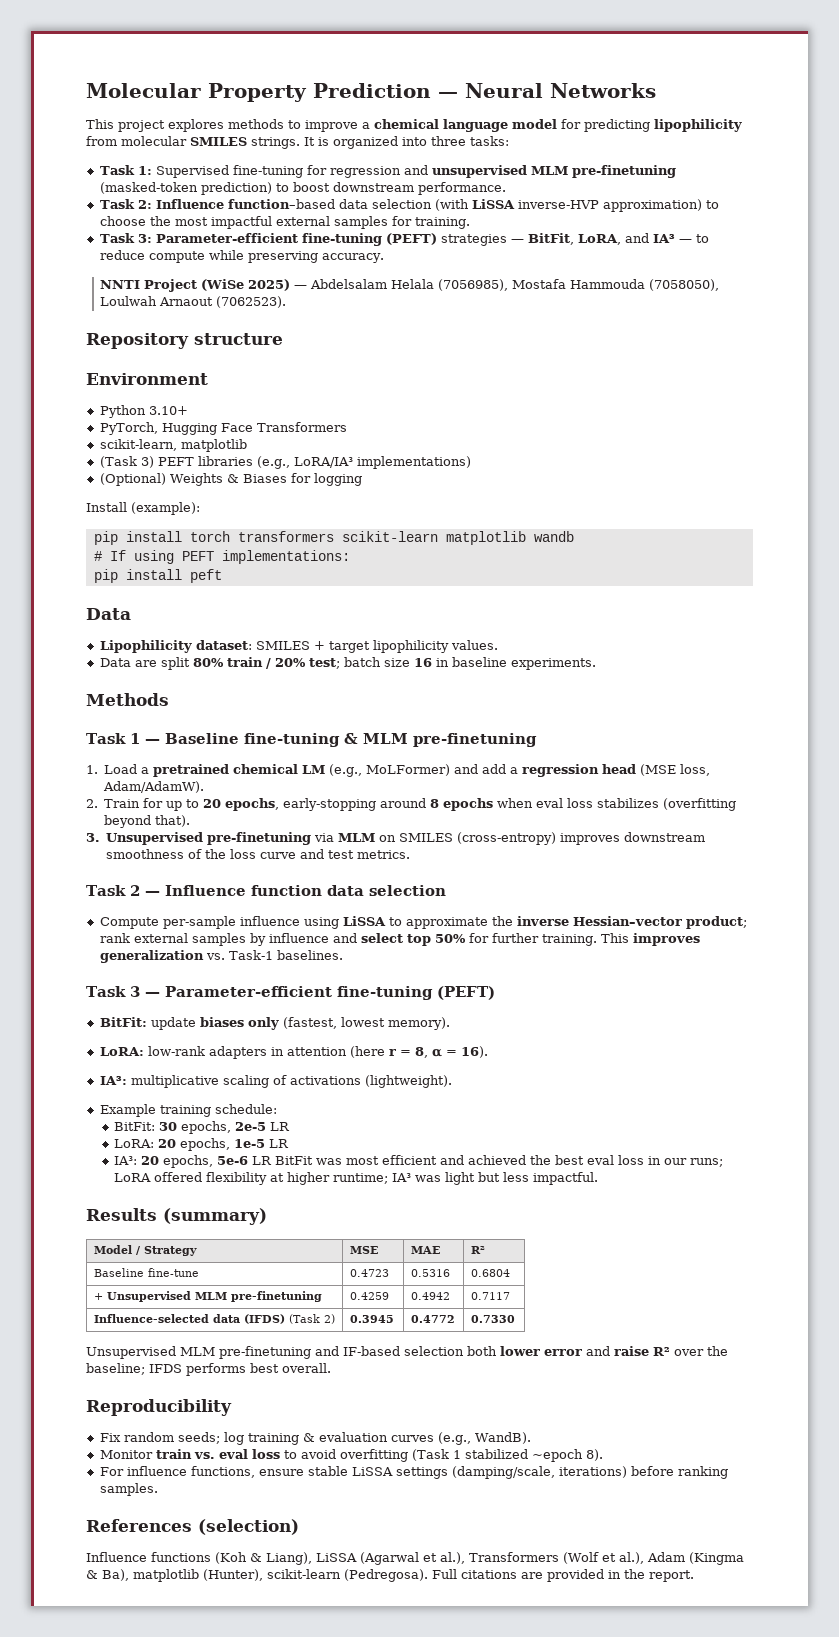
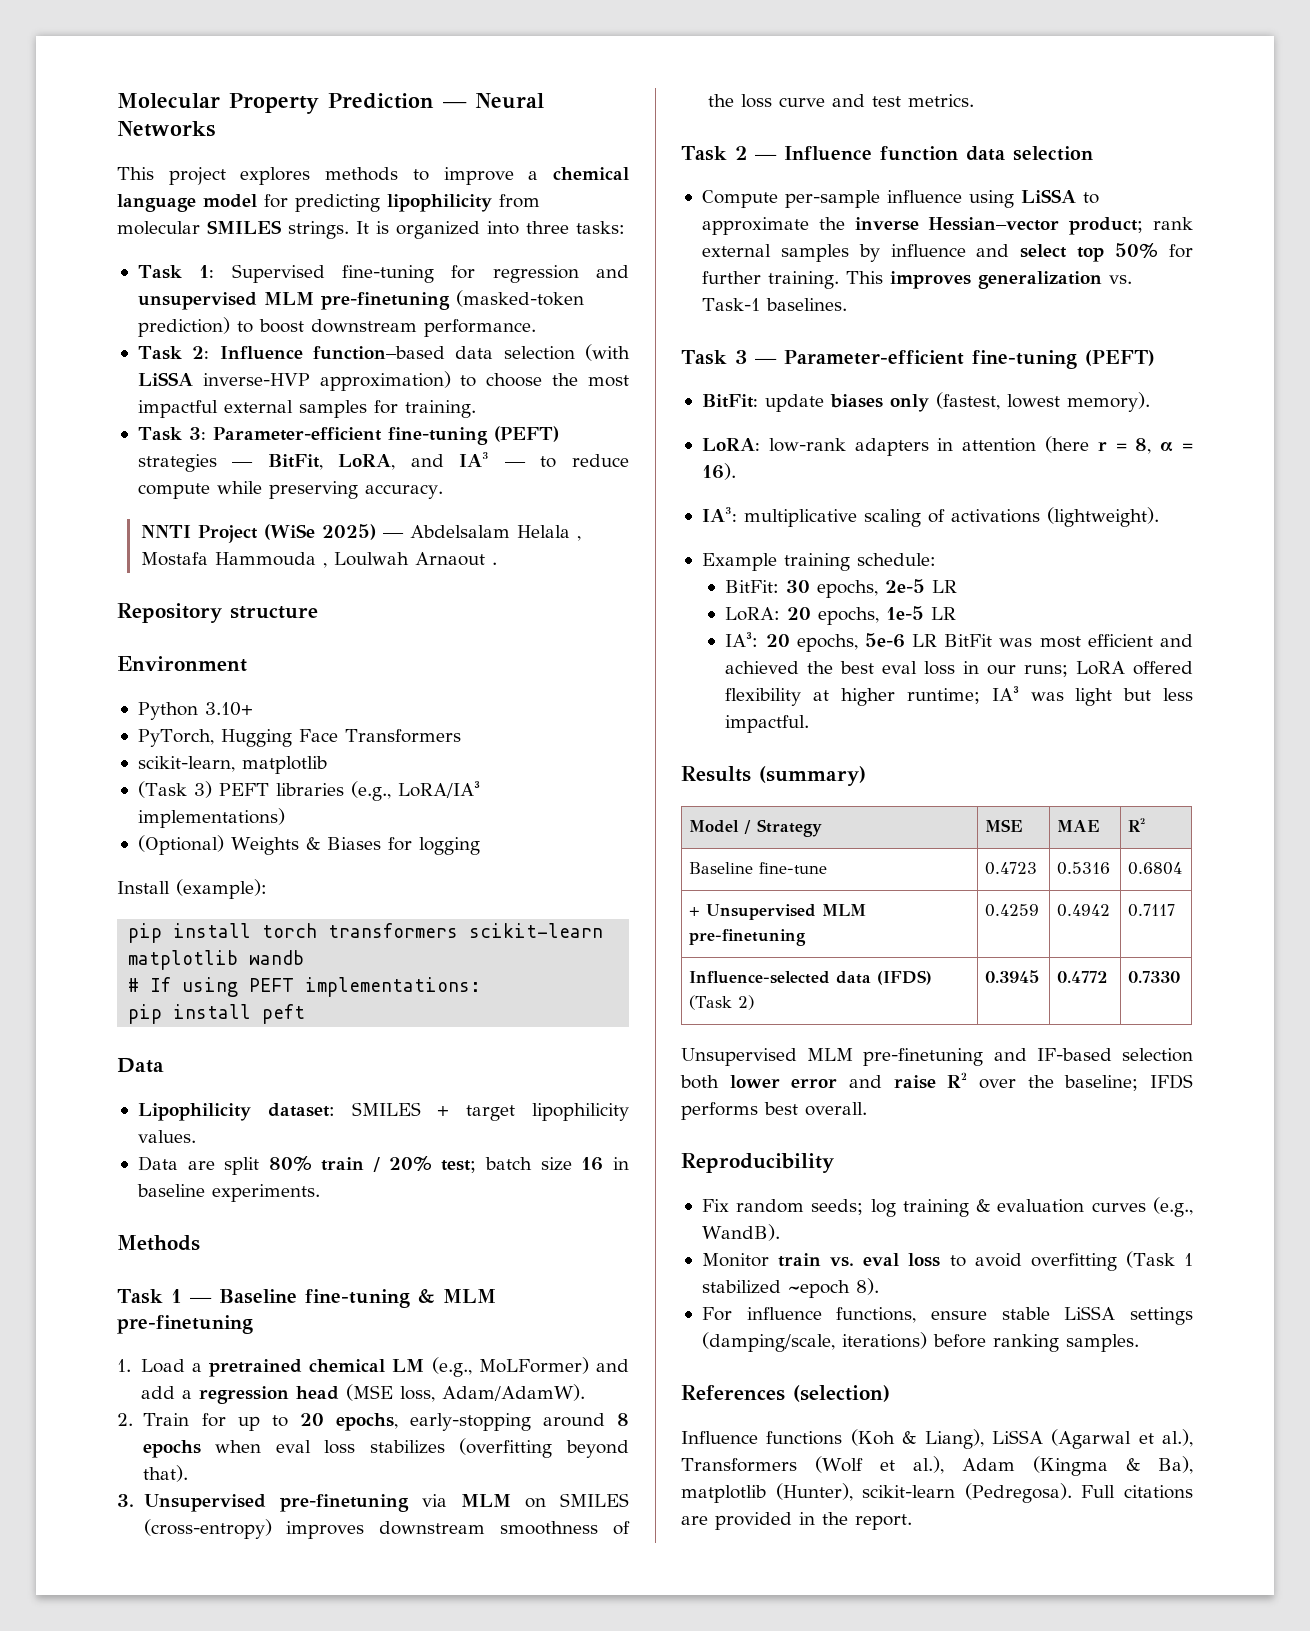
- NNTI Project (WiSe 2025) — Abdelsalam Helala (7056985), Mostafa Hammouda (7058050), Loulwah Arnaout (7062523).
+ NNTI Project (WiSe 2025) — Abdelsalam Helala , Mostafa Hammouda , Loulwah Arnaout .

